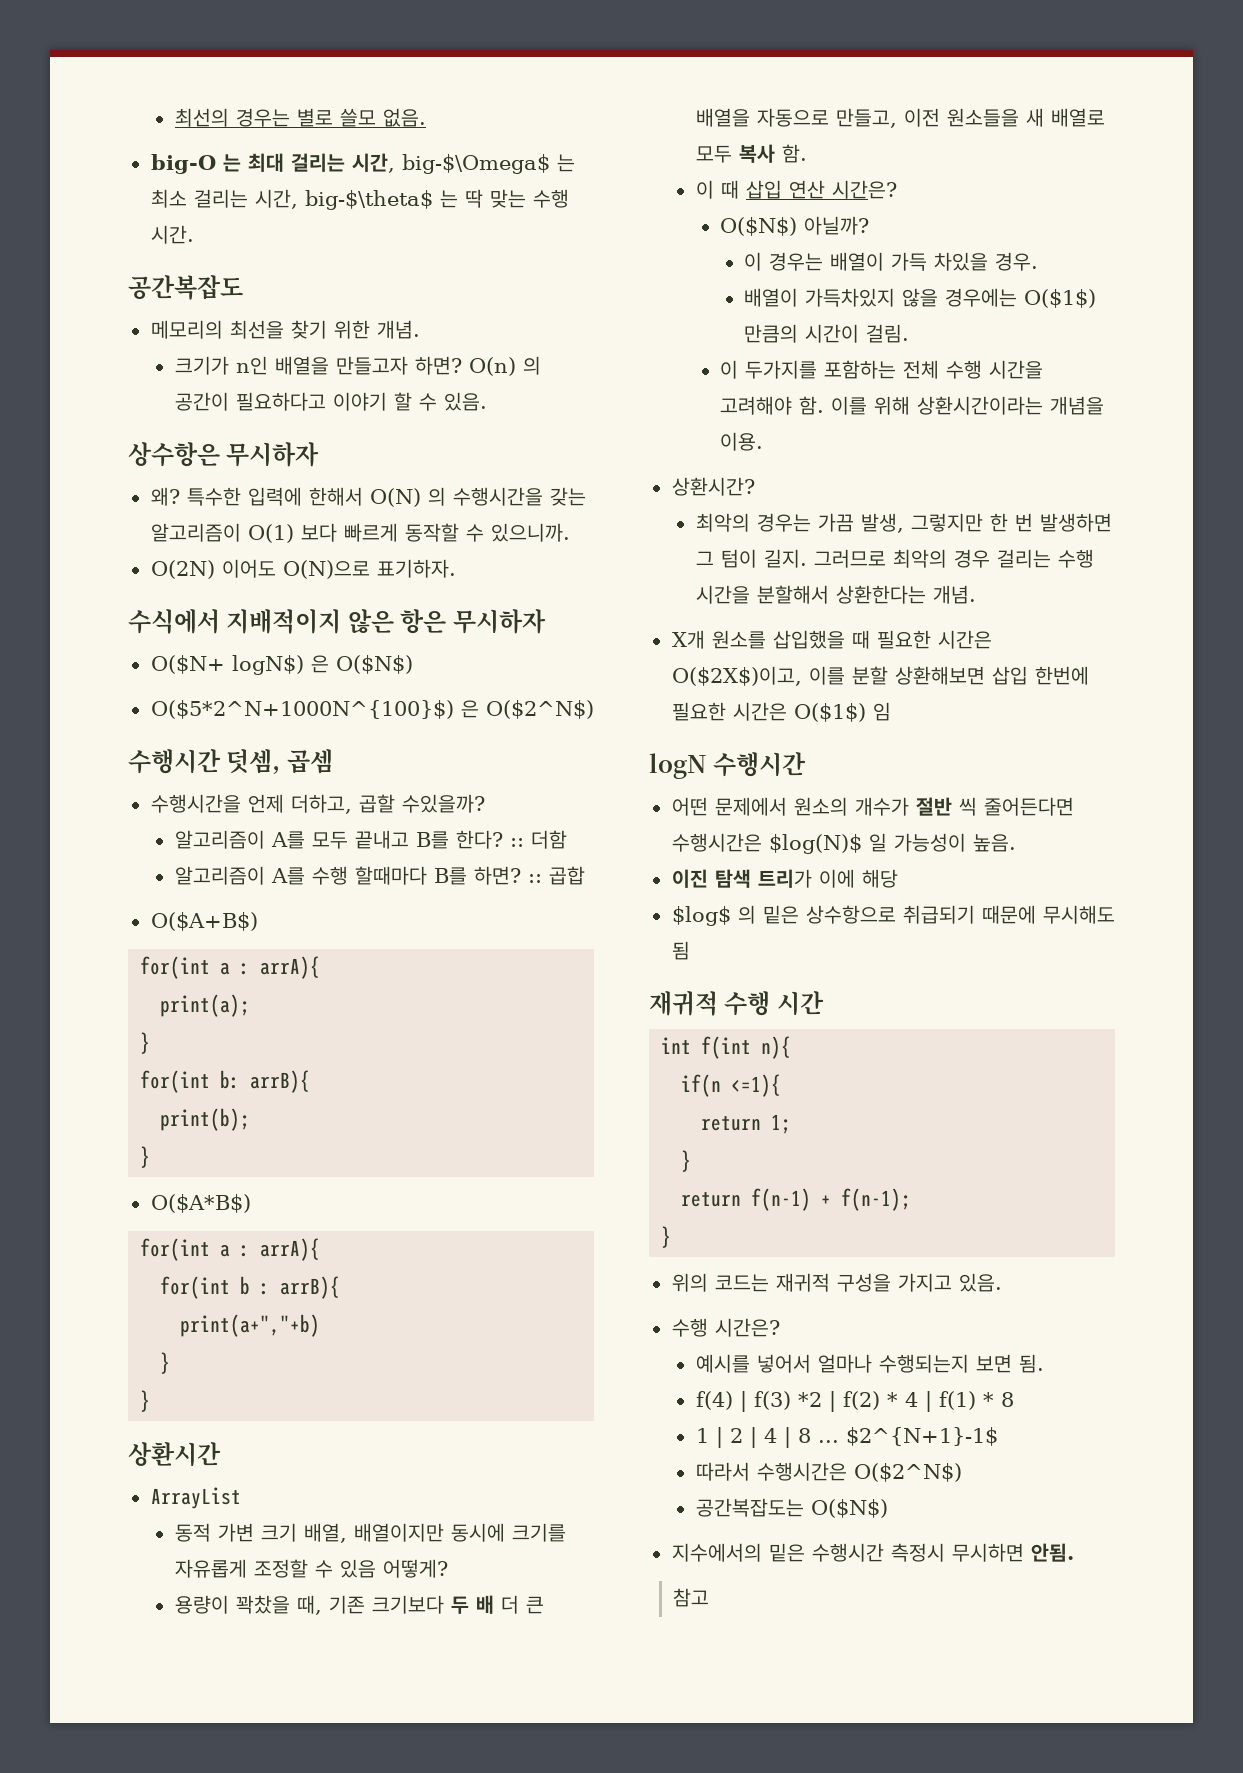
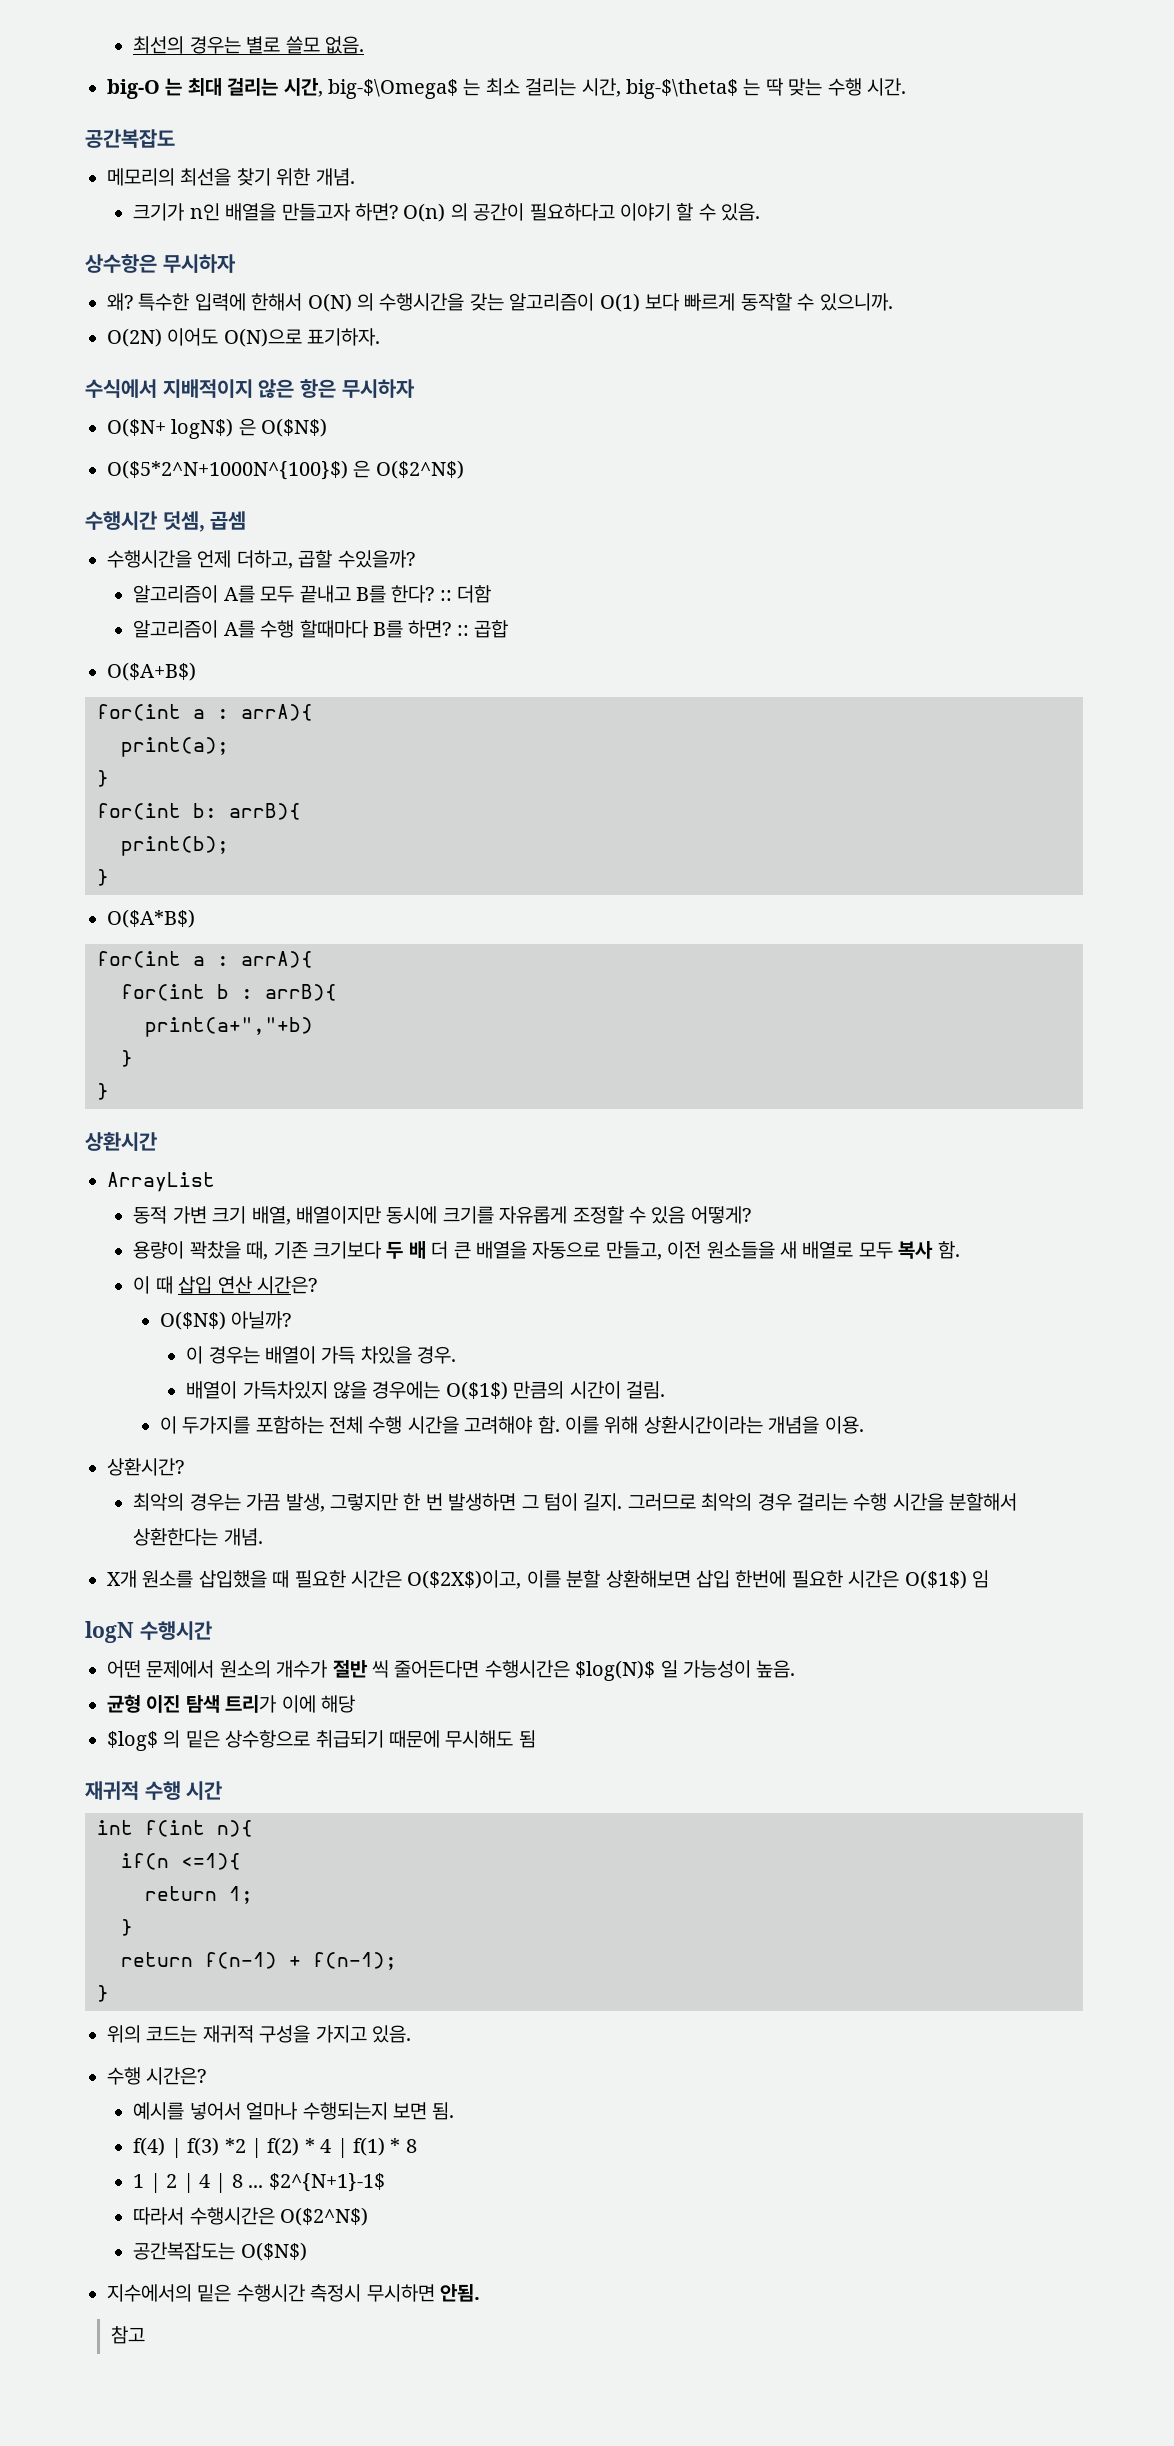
- 이진 탐색 트리가 이에 해당
+ 균형 이진 탐색 트리가 이에 해당

